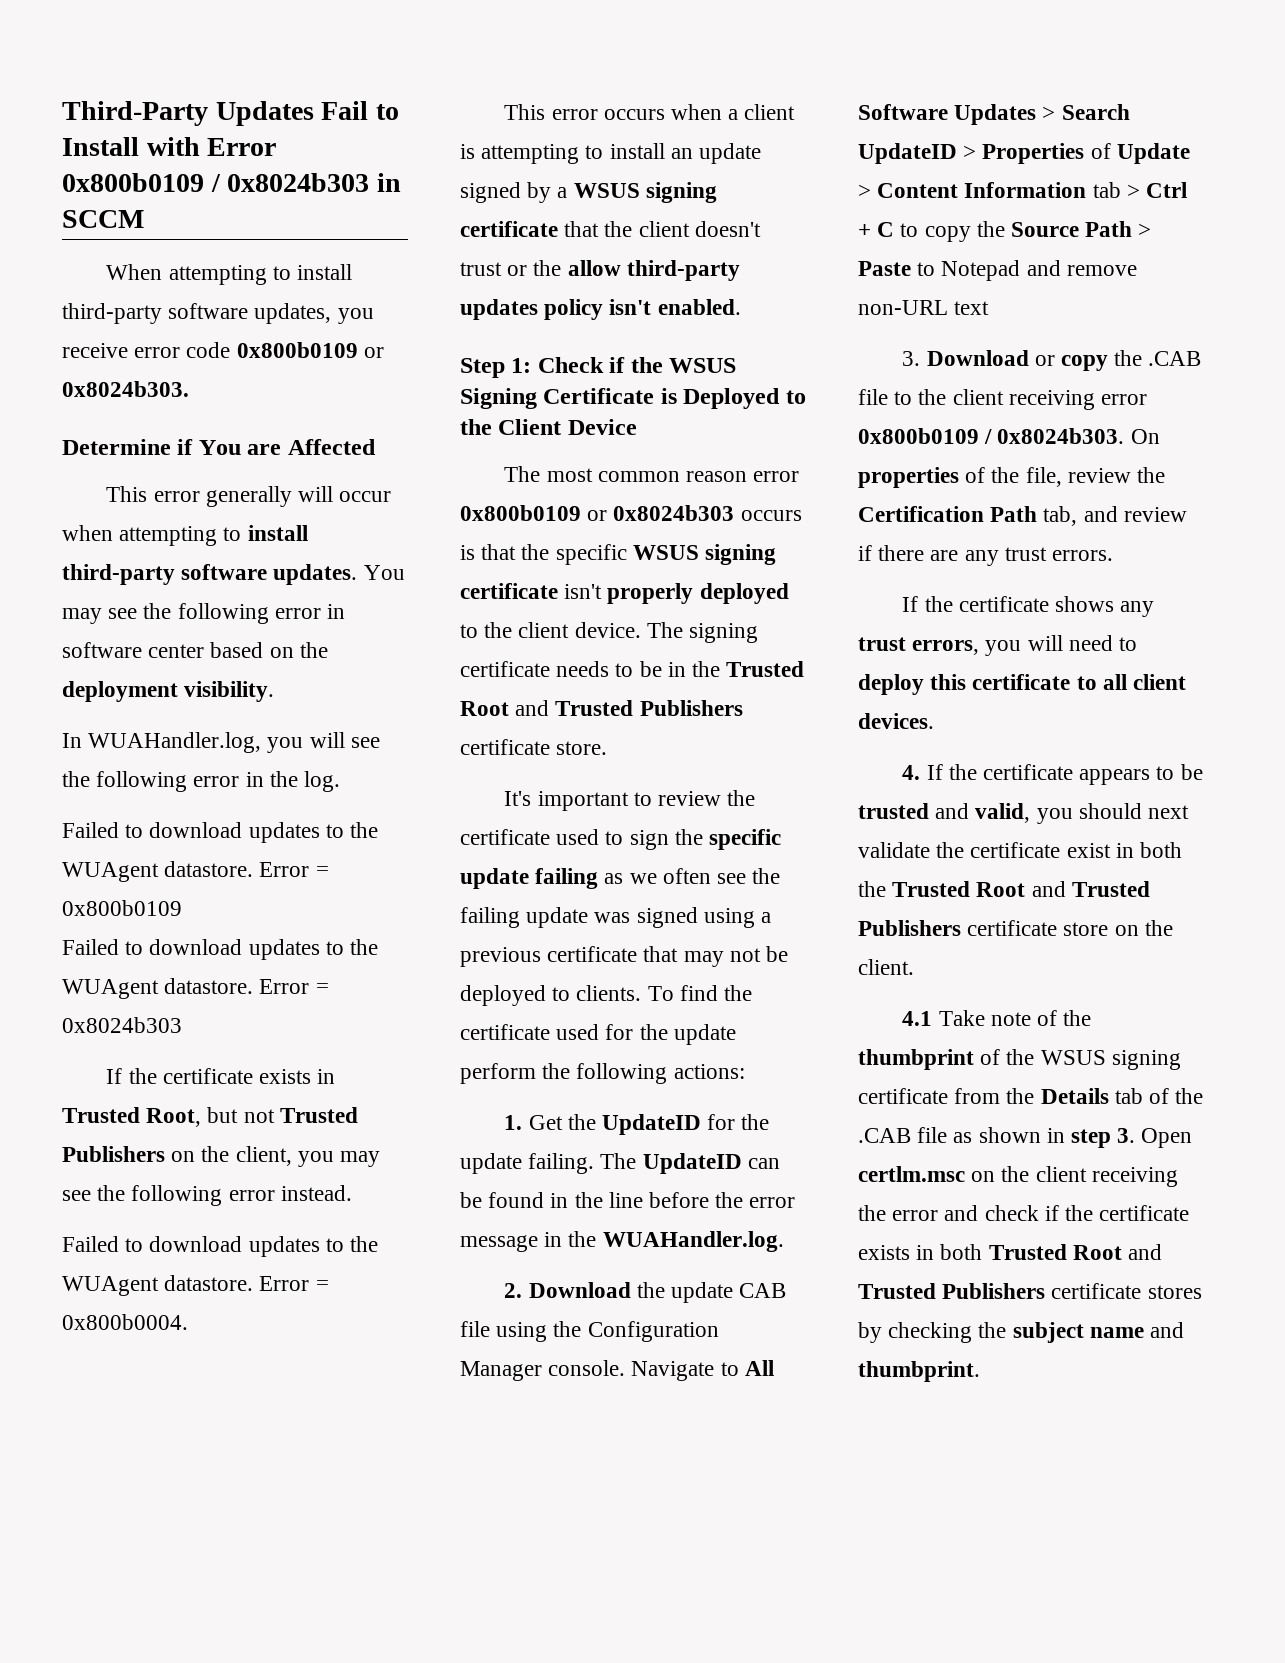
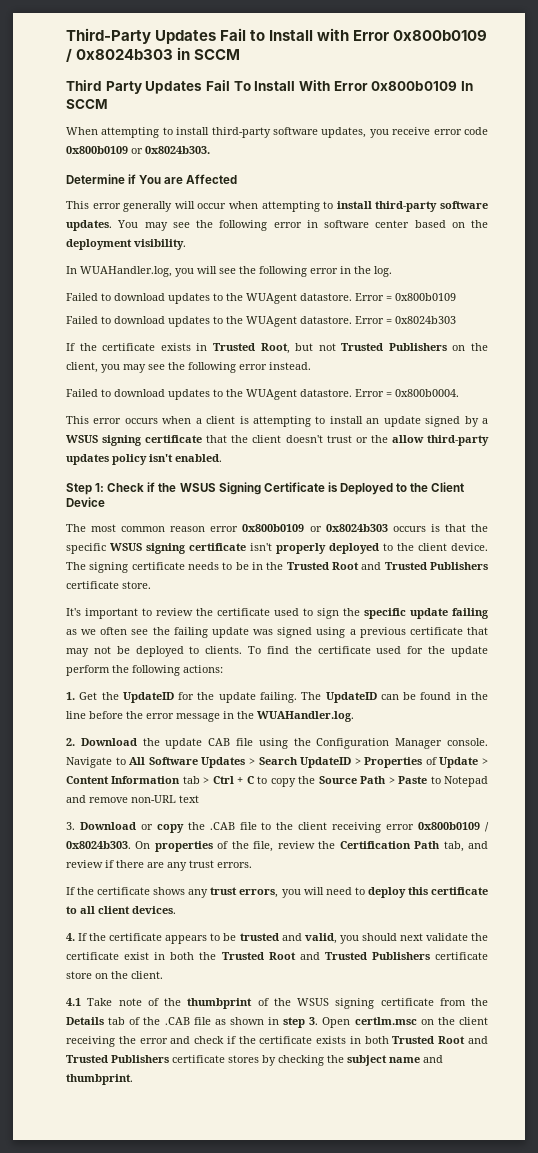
+ Third Party Updates Fail To Install With Error 0x800b0109 In SCCM

